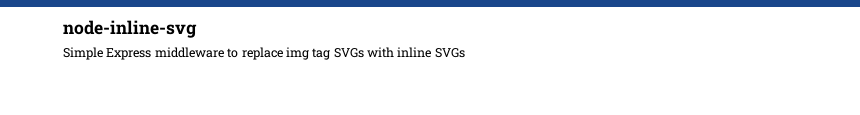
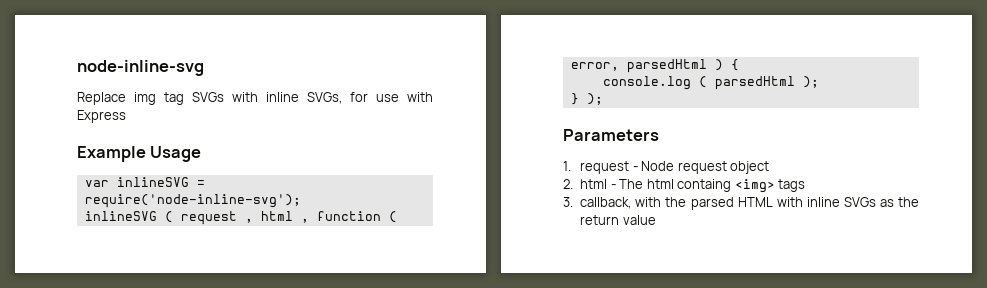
- Simple Express middleware to replace img tag SVGs with inline SVGs
+ Replace img tag SVGs with inline SVGs, for use with Express
+ Example Usage
+ var inlineSVG = require('node-inline-svg');
+ inlineSVG ( request , html , function ( error, parsedHtml ) {
+ console.log ( parsedHtml );
+ } );
+ Parameters
+ 1. request - Node request object
+ 2. html - The html containg <img> tags
+ 3. callback, with the parsed HTML with inline SVGs as the return value

